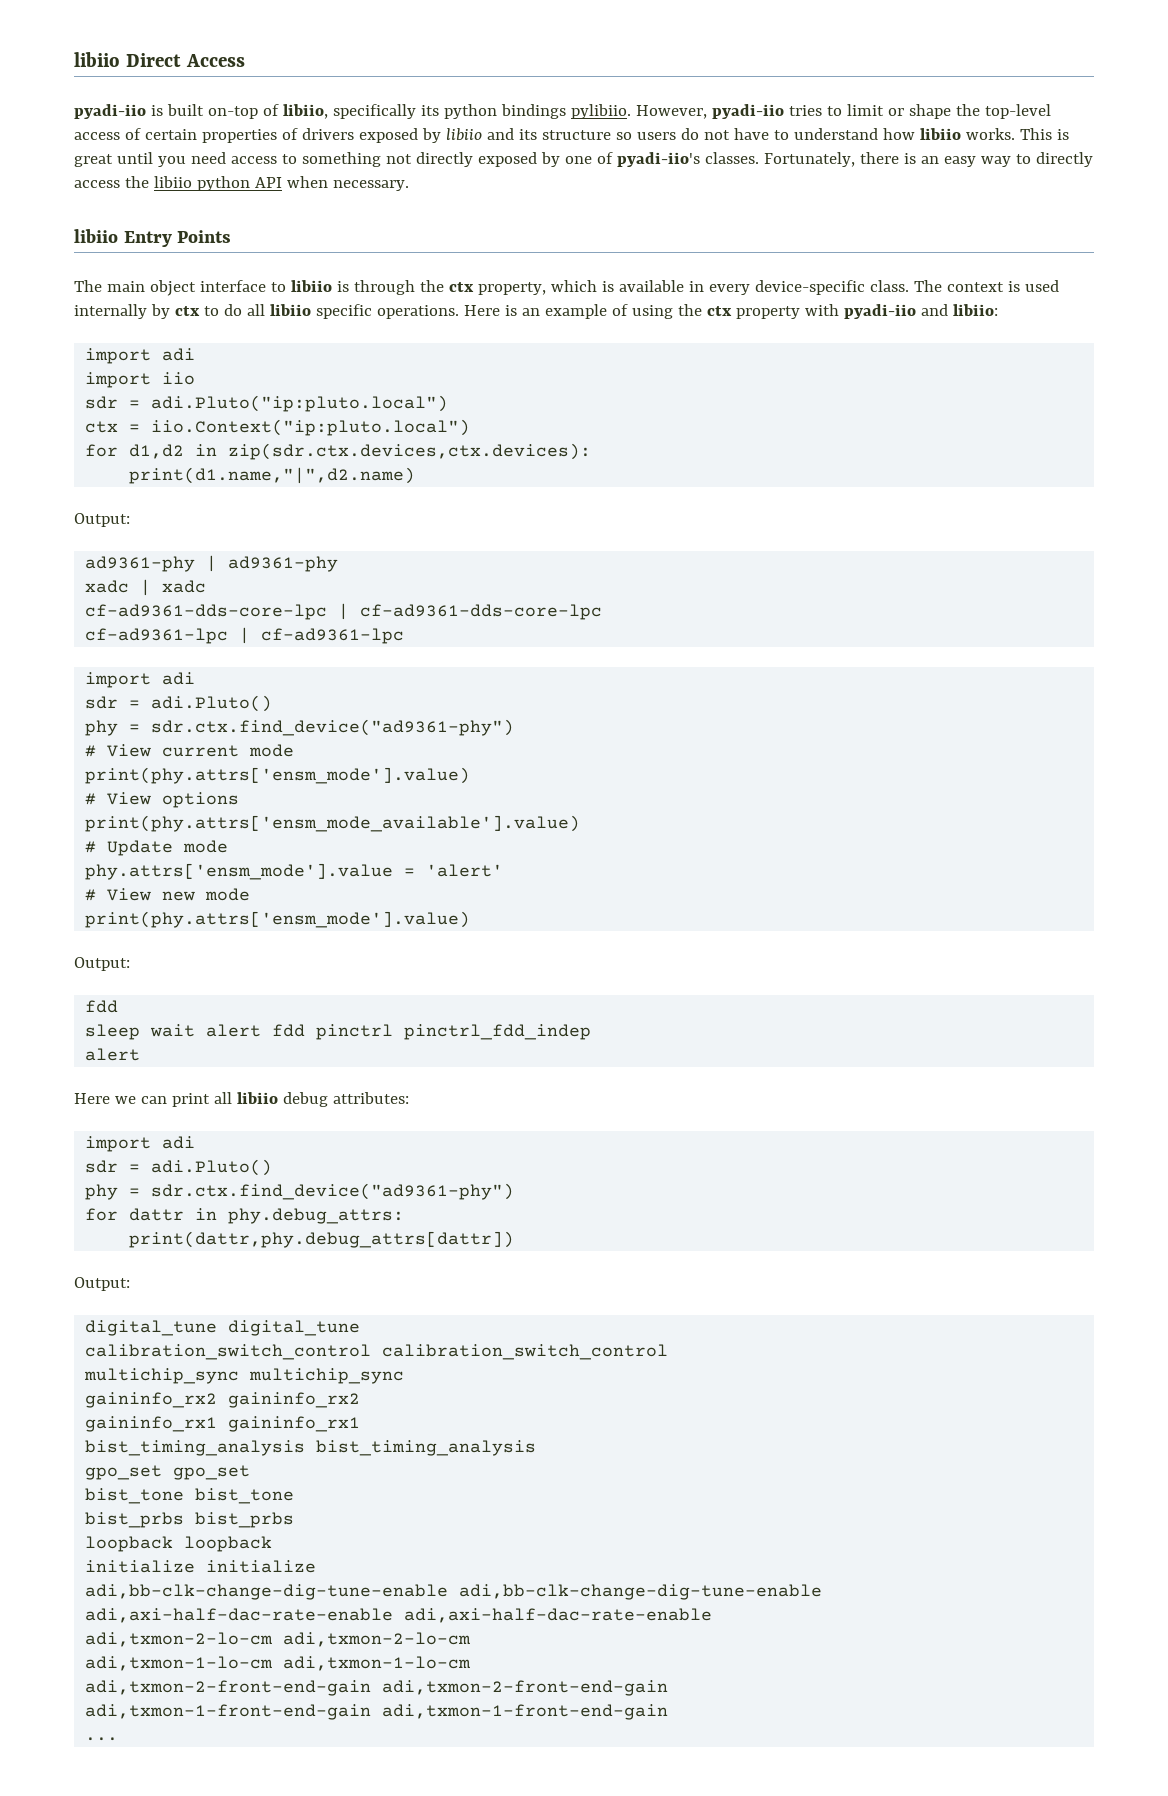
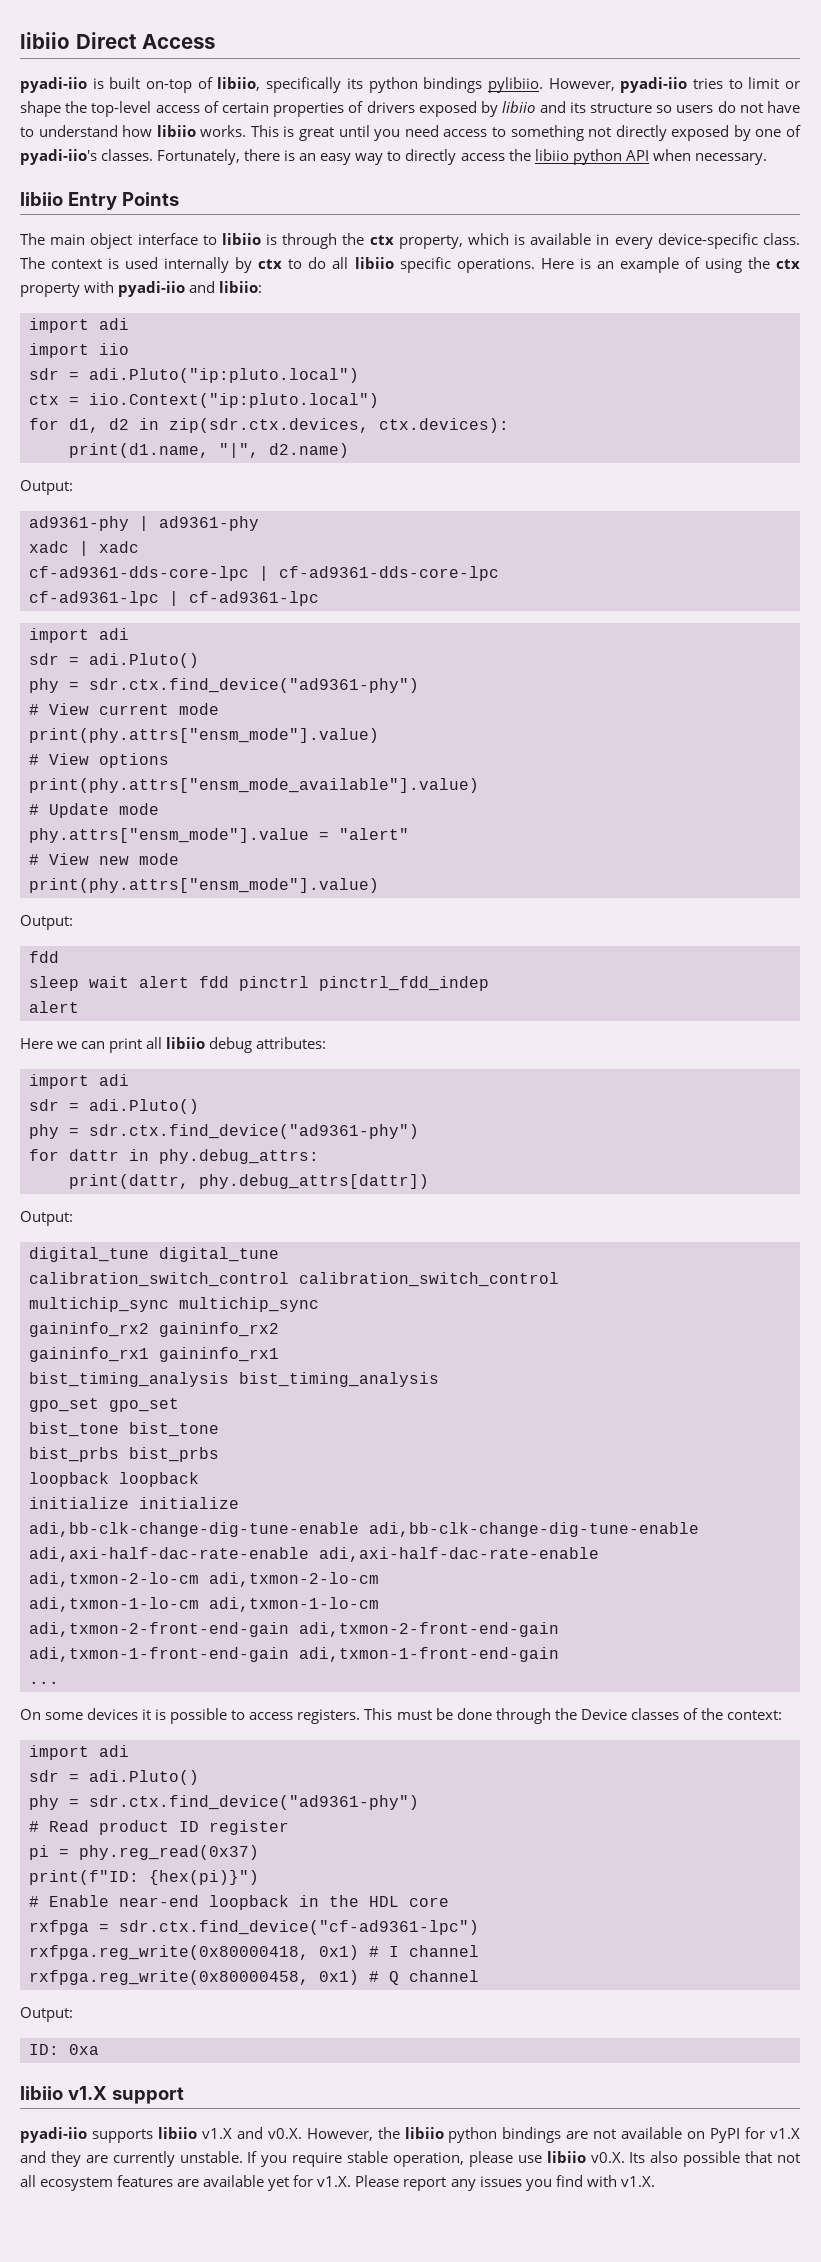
- for d1,d2 in zip(sdr.ctx.devices,ctx.devices):
- print(d1.name,"|",d2.name)
+ for d1, d2 in zip(sdr.ctx.devices, ctx.devices):
+ print(d1.name, "|", d2.name)
  # View current mode
- print(phy.attrs['ensm_mode'].value)
+ print(phy.attrs["ensm_mode"].value)
- print(phy.attrs['ensm_mode_available'].value)
+ print(phy.attrs["ensm_mode_available"].value)
- phy.attrs['ensm_mode'].value = 'alert'
+ phy.attrs["ensm_mode"].value = "alert"
  # View new mode
- print(phy.attrs['ensm_mode'].value)
+ print(phy.attrs["ensm_mode"].value)
- print(dattr,phy.debug_attrs[dattr])
+ print(dattr, phy.debug_attrs[dattr])
+ On some devices it is possible to access registers. This must be done through the Device classes of the context:
+ import adi
+ sdr = adi.Pluto()
+ phy = sdr.ctx.find_device("ad9361-phy")
+ # Read product ID register
+ pi = phy.reg_read(0x37)
+ print(f"ID: {hex(pi)}")
+ # Enable near-end loopback in the HDL core
+ rxfpga = sdr.ctx.find_device("cf-ad9361-lpc")
+ rxfpga.reg_write(0x80000418, 0x1) # I channel
+ rxfpga.reg_write(0x80000458, 0x1) # Q channel
+ Output:
+ ID: 0xa
+ libiio v1.X support
+ pyadi-iio supports libiio v1.X and v0.X. However, the libiio python bindings are not available on PyPI for v1.X and they are currently unstable. If you require stable operation, please use libiio v0.X. Its also possible that not all ecosystem features are available yet for v1.X. Please report any issues you find with v1.X.

